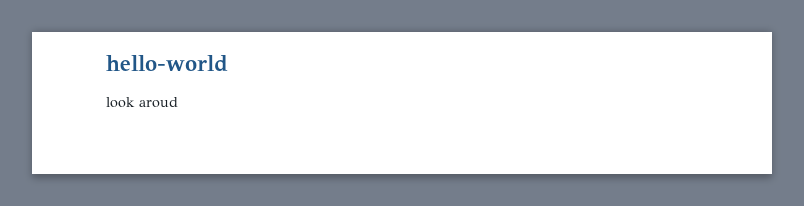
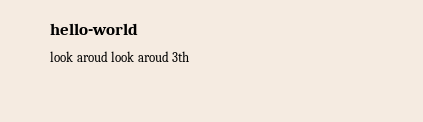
- look aroud
+ look aroud look aroud 3th

